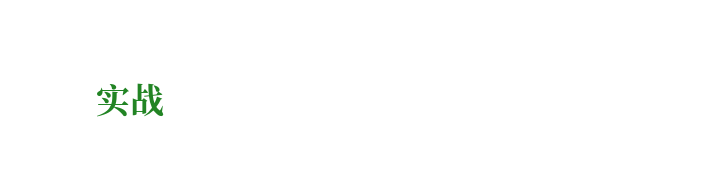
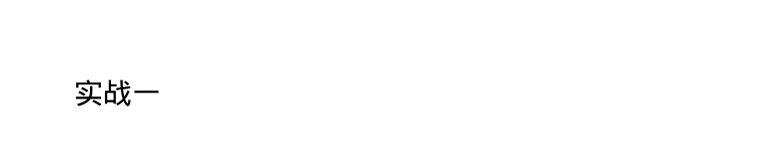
- 实战
+ 实战一

